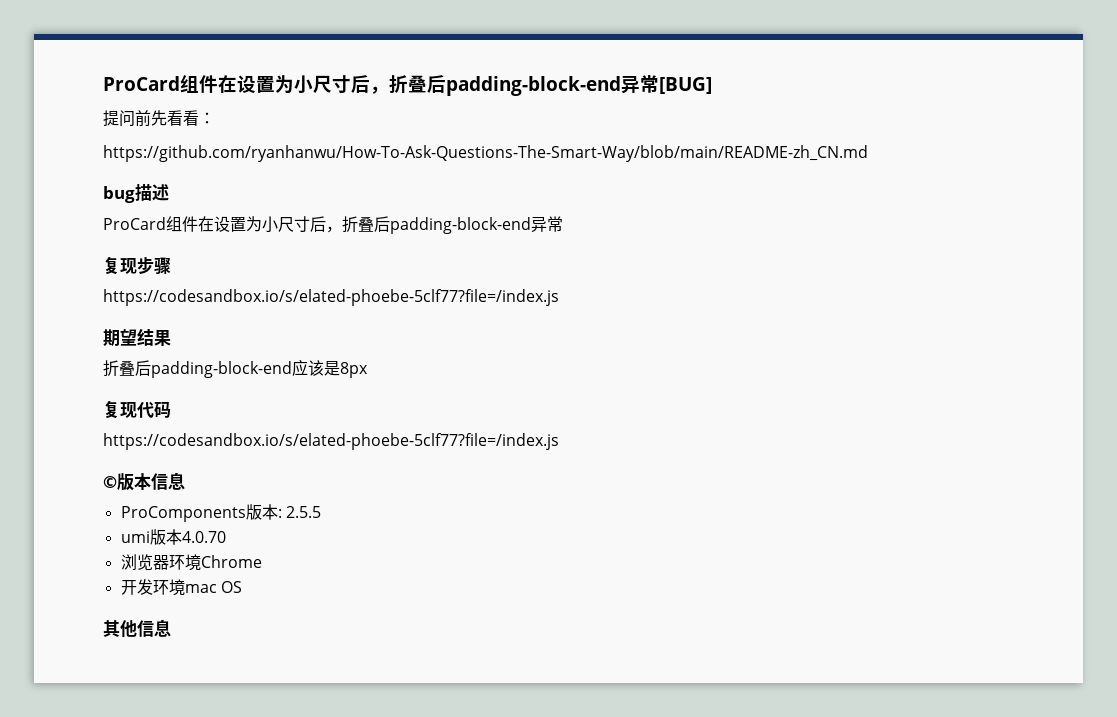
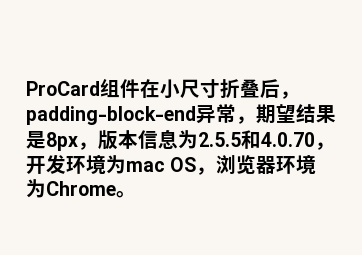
- ProCard组件在设置为小尺寸后，折叠后padding-block-end异常[BUG]
- 提问前先看看：
- https://github.com/ryanhanwu/How-To-Ask-Questions-The-Smart-Way/blob/main/README-zh_CN.md
- bug描述
- ProCard组件在设置为小尺寸后，折叠后padding-block-end异常
- 复现步骤
- https://codesandbox.io/s/elated-phoebe-5clf77?file=/index.js
- 期望结果
- 折叠后padding-block-end应该是8px
- 复现代码
- https://codesandbox.io/s/elated-phoebe-5clf77?file=/index.js
- ©版本信息
- ProComponents版本: 2.5.5
- umi版本4.0.70
- 浏览器环境Chrome
- 开发环境mac OS
- 其他信息
+ ProCard组件在小尺寸折叠后，padding-block-end异常，期望结果是8px，版本信息为2.5.5和4.0.70，开发环境为mac OS，浏览器环境为Chrome。

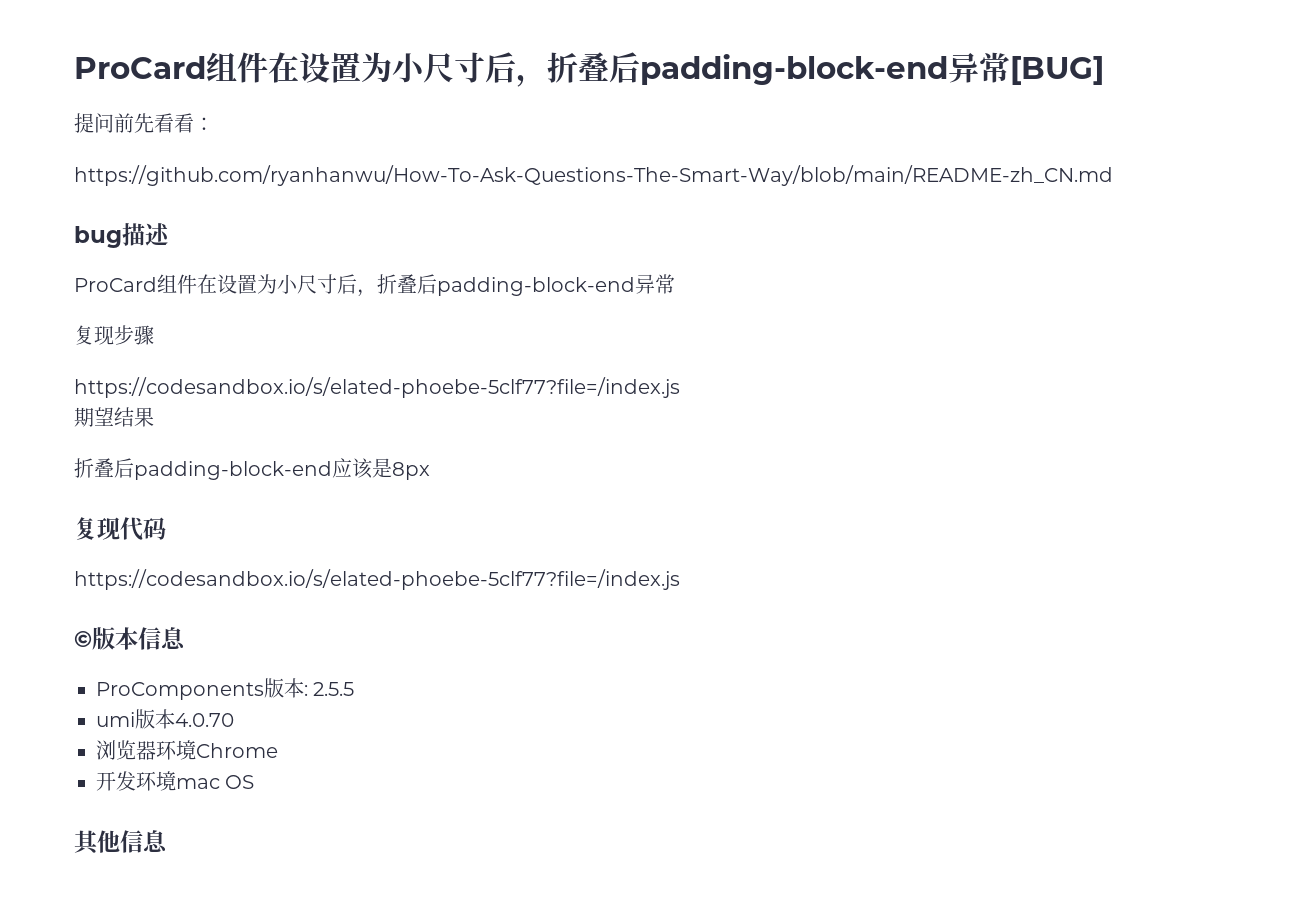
- ProCard组件在小尺寸折叠后，padding-block-end异常，期望结果是8px，版本信息为2.5.5和4.0.70，开发环境为mac OS，浏览器环境为Chrome。
+ ProCard组件在设置为小尺寸后，折叠后padding-block-end异常[BUG]
+ 提问前先看看：
+ https://github.com/ryanhanwu/How-To-Ask-Questions-The-Smart-Way/blob/main/README-zh_CN.md
+ bug描述
+ ProCard组件在设置为小尺寸后，折叠后padding-block-end异常
+ 复现步骤
+ https://codesandbox.io/s/elated-phoebe-5clf77?file=/index.js
+ 期望结果
+ 折叠后padding-block-end应该是8px
+ 复现代码
+ https://codesandbox.io/s/elated-phoebe-5clf77?file=/index.js
+ ©版本信息
+ ProComponents版本: 2.5.5
+ umi版本4.0.70
+ 浏览器环境Chrome
+ 开发环境mac OS
+ 其他信息

